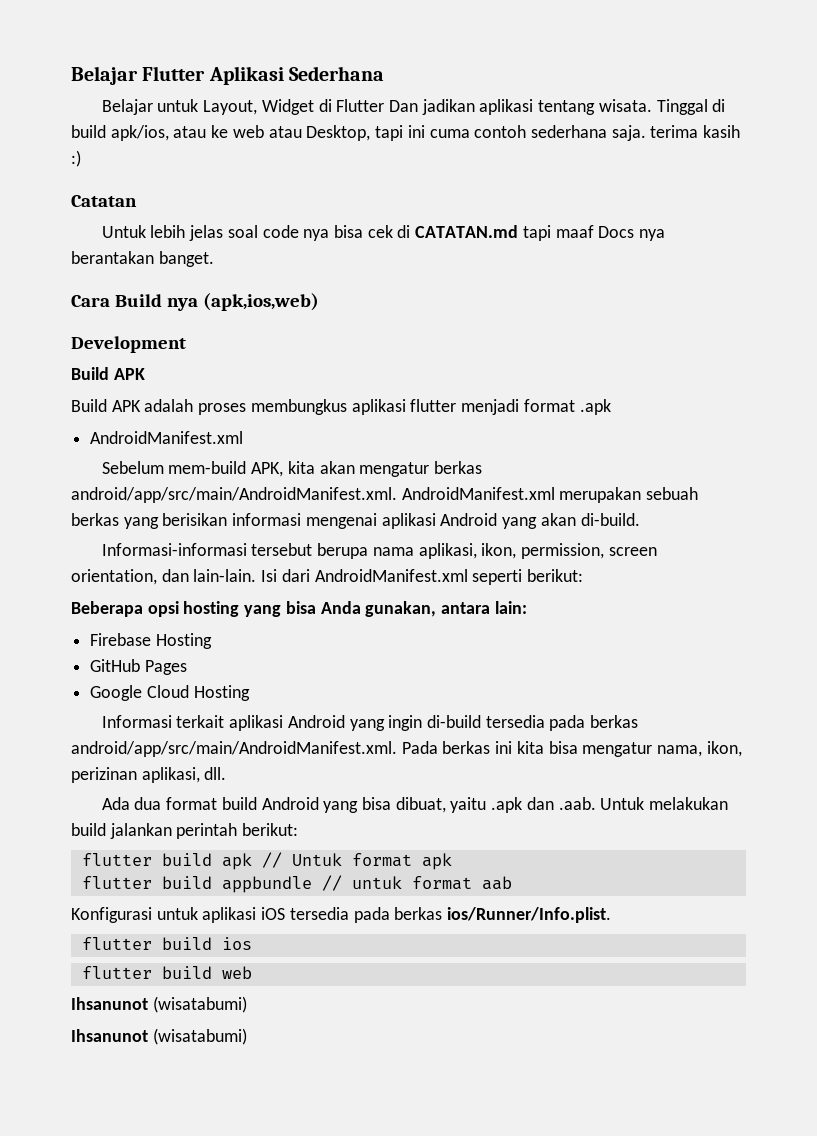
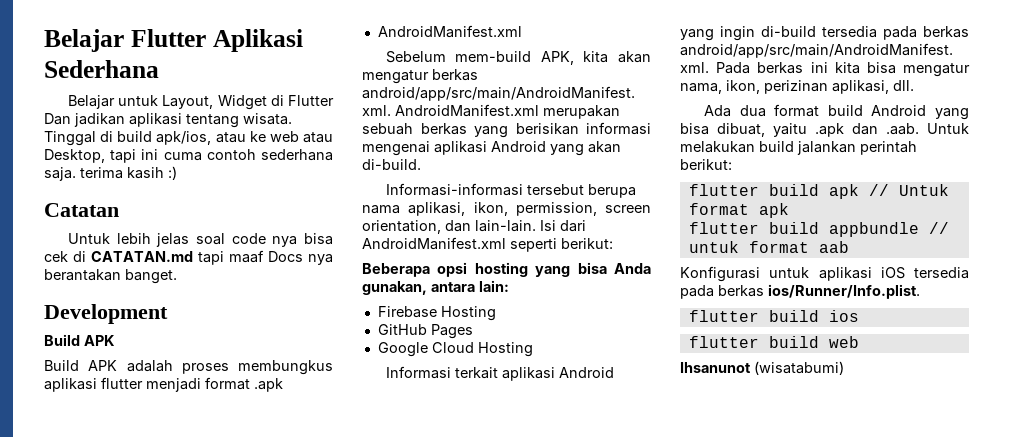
- Cara Build nya (apk,ios,web)
  flutter build web
- Ihsanunot (wisatabumi)

